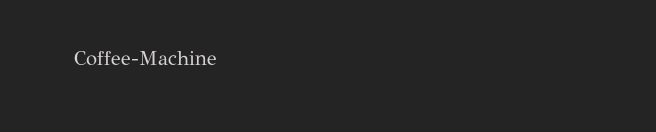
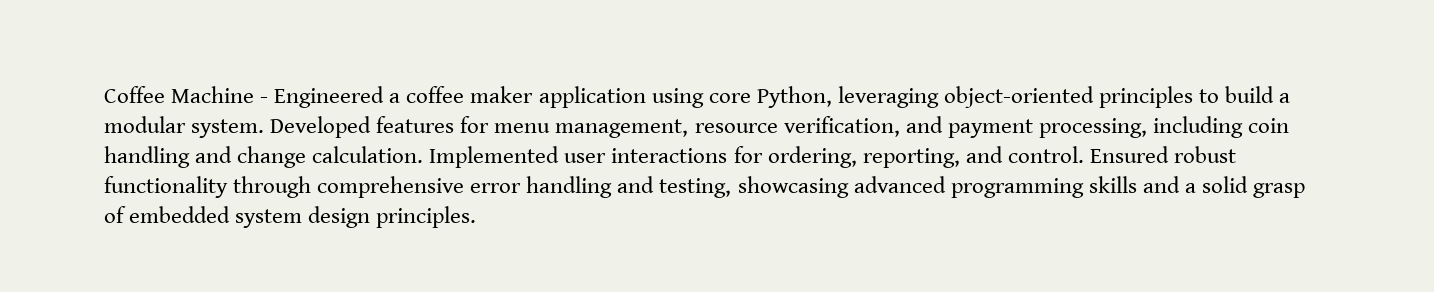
- Coffee-Machine
+ Coffee Machine - Engineered a coffee maker application using core Python, leveraging object-oriented principles to build a modular system. Developed features for menu management, resource verification, and payment processing, including coin handling and change calculation. Implemented user interactions for ordering, reporting, and control. Ensured robust functionality through comprehensive error handling and testing, showcasing advanced programming skills and a solid grasp of embedded system design principles.

